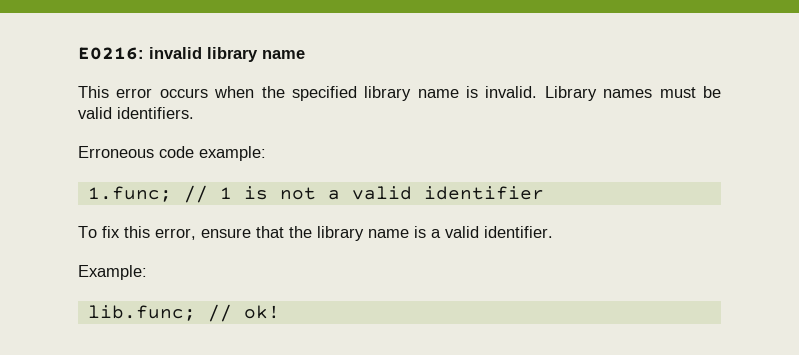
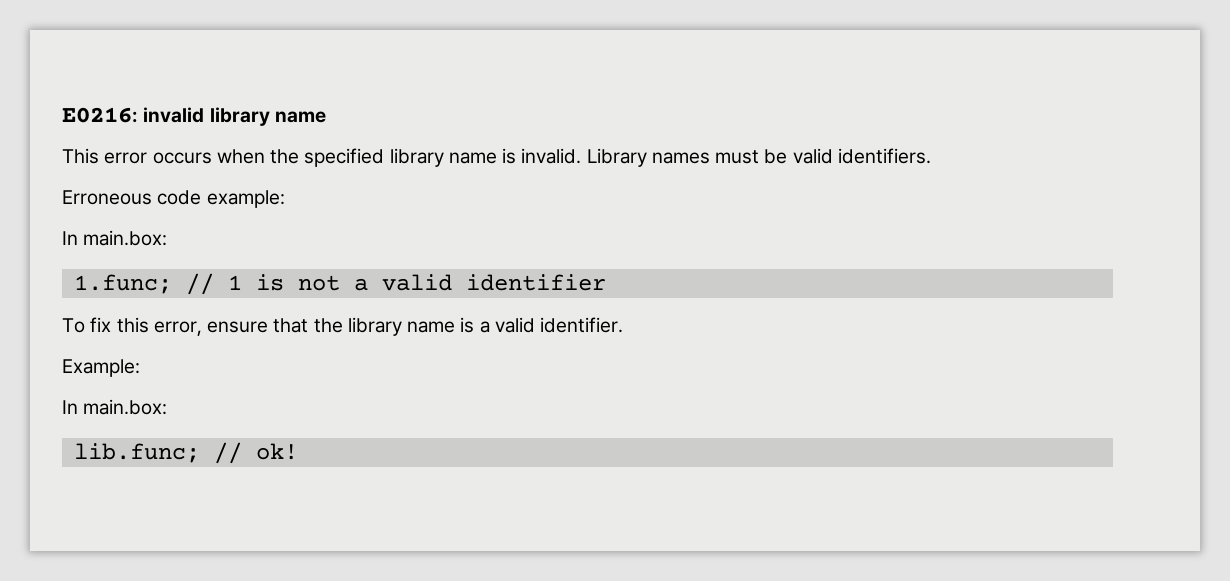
  Erroneous code example:
+ In main.box:
  Example:
+ In main.box:

